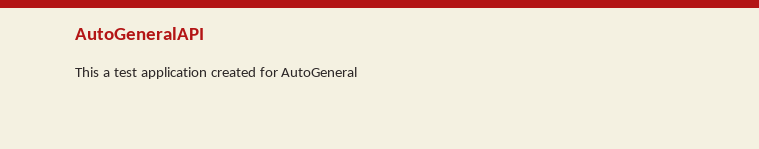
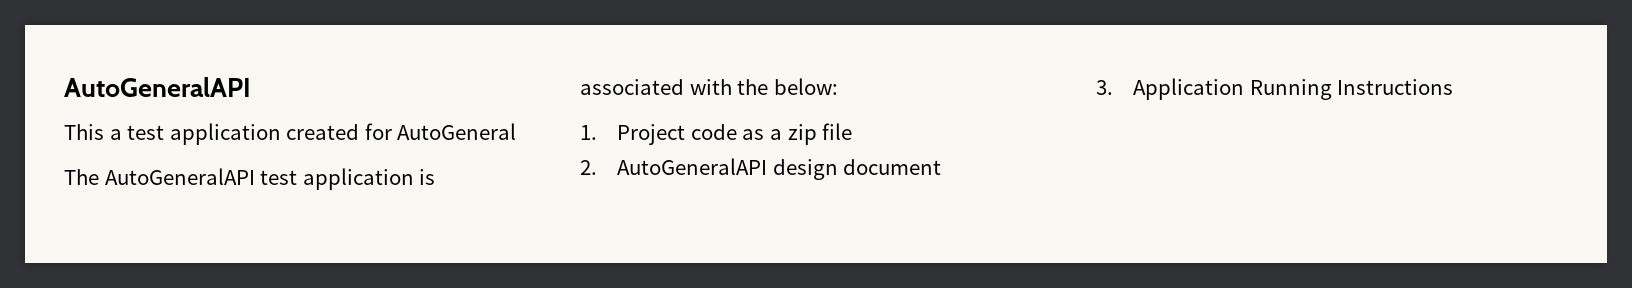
+ The AutoGeneralAPI test application is associated with the below:
+ 1. Project code as a zip file
+ 2. AutoGeneralAPI design document
+ 3. Application Running Instructions

